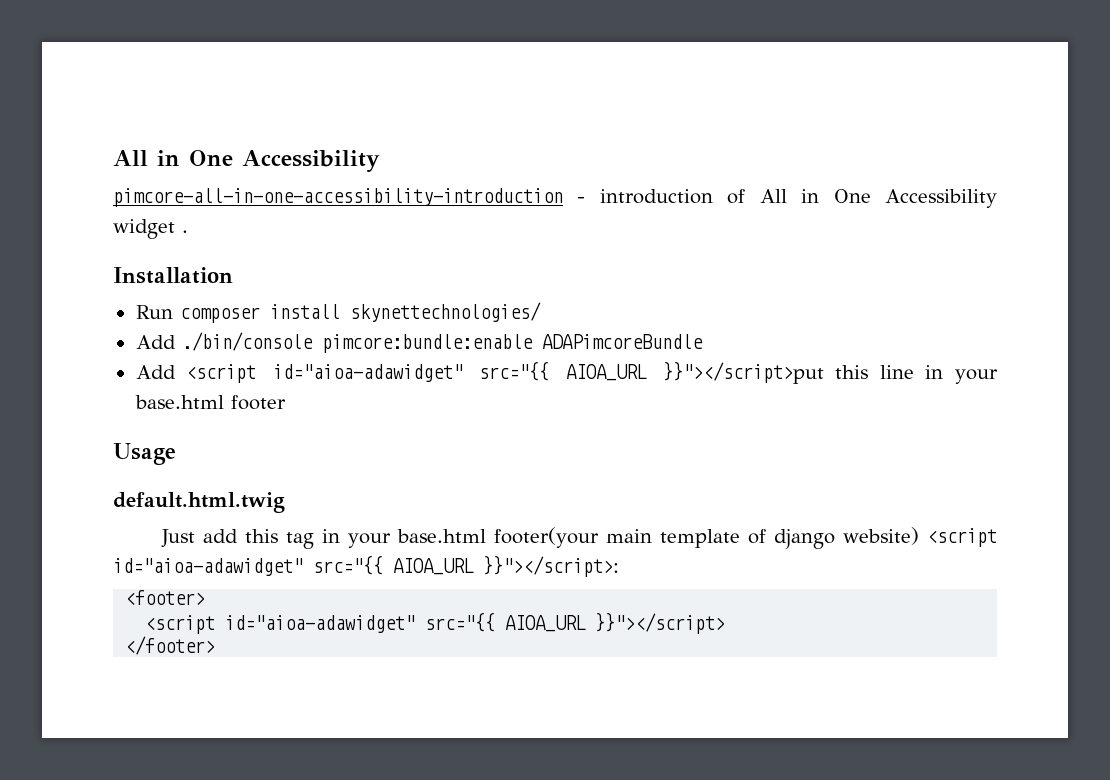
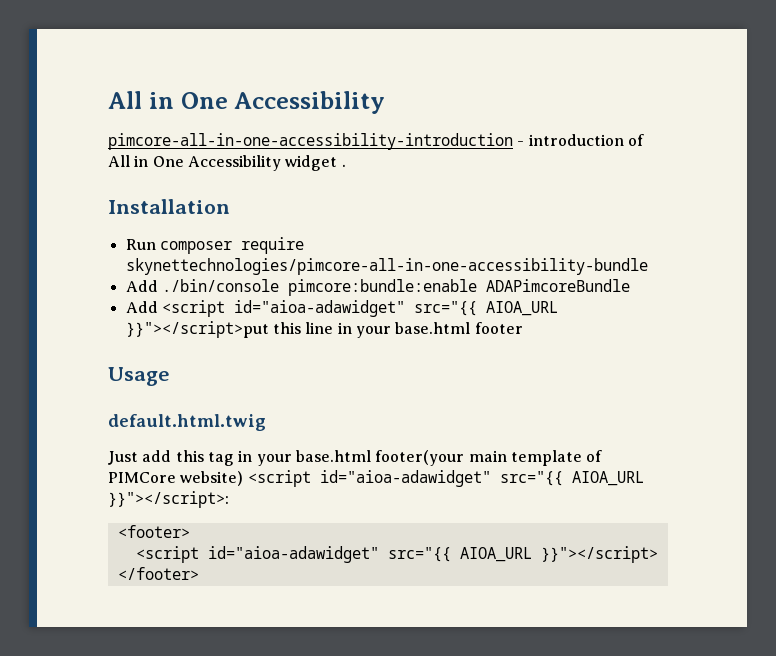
- Run composer install skynettechnologies/
+ Run composer require skynettechnologies/pimcore-all-in-one-accessibility-bundle
- Just add this tag in your base.html footer(your main template of django website) <script id="aioa-adawidget" src="{{ AIOA_URL }}"></script>:
+ Just add this tag in your base.html footer(your main template of PIMCore website) <script id="aioa-adawidget" src="{{ AIOA_URL }}"></script>:

